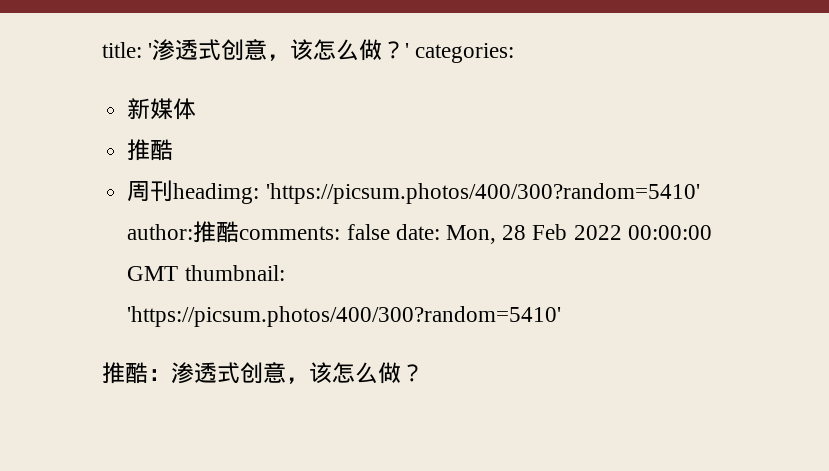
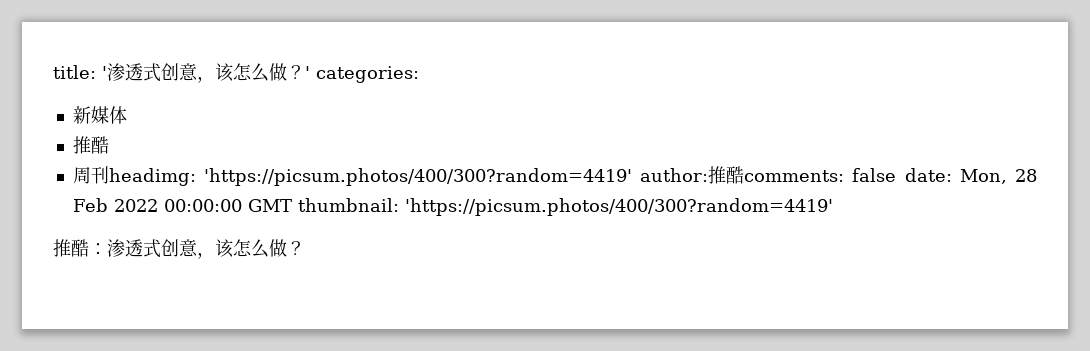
- 周刊headimg: 'https://picsum.photos/400/300?random=5410' author:推酷comments: false date: Mon, 28 Feb 2022 00:00:00 GMT thumbnail: 'https://picsum.photos/400/300?random=5410'
+ 周刊headimg: 'https://picsum.photos/400/300?random=4419' author:推酷comments: false date: Mon, 28 Feb 2022 00:00:00 GMT thumbnail: 'https://picsum.photos/400/300?random=4419'

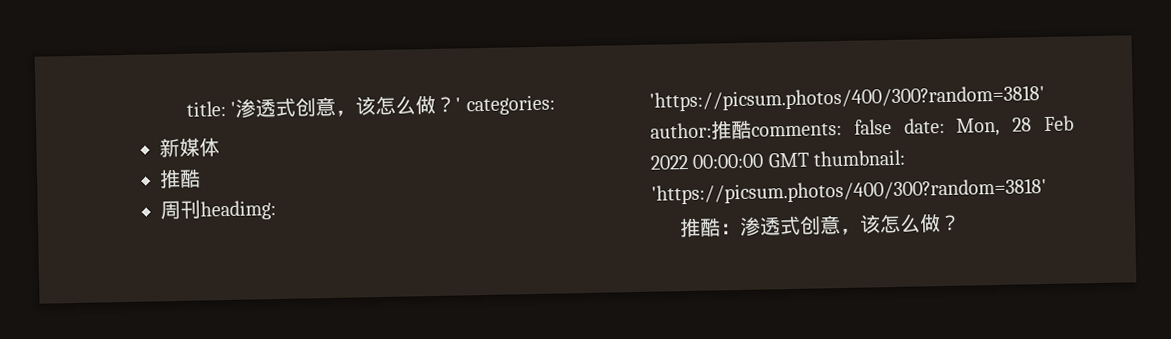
- 周刊headimg: 'https://picsum.photos/400/300?random=4419' author:推酷comments: false date: Mon, 28 Feb 2022 00:00:00 GMT thumbnail: 'https://picsum.photos/400/300?random=4419'
+ 周刊headimg: 'https://picsum.photos/400/300?random=3818' author:推酷comments: false date: Mon, 28 Feb 2022 00:00:00 GMT thumbnail: 'https://picsum.photos/400/300?random=3818'

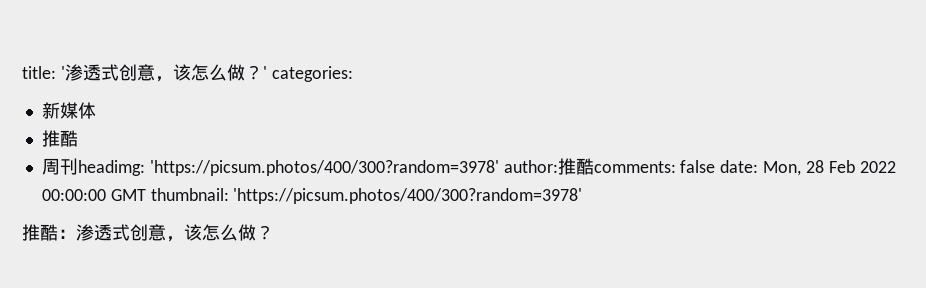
- 周刊headimg: 'https://picsum.photos/400/300?random=3818' author:推酷comments: false date: Mon, 28 Feb 2022 00:00:00 GMT thumbnail: 'https://picsum.photos/400/300?random=3818'
+ 周刊headimg: 'https://picsum.photos/400/300?random=3978' author:推酷comments: false date: Mon, 28 Feb 2022 00:00:00 GMT thumbnail: 'https://picsum.photos/400/300?random=3978'

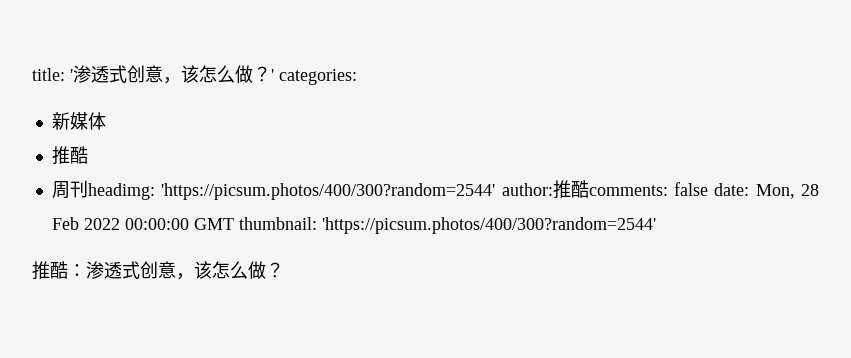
- 周刊headimg: 'https://picsum.photos/400/300?random=3978' author:推酷comments: false date: Mon, 28 Feb 2022 00:00:00 GMT thumbnail: 'https://picsum.photos/400/300?random=3978'
+ 周刊headimg: 'https://picsum.photos/400/300?random=2544' author:推酷comments: false date: Mon, 28 Feb 2022 00:00:00 GMT thumbnail: 'https://picsum.photos/400/300?random=2544'

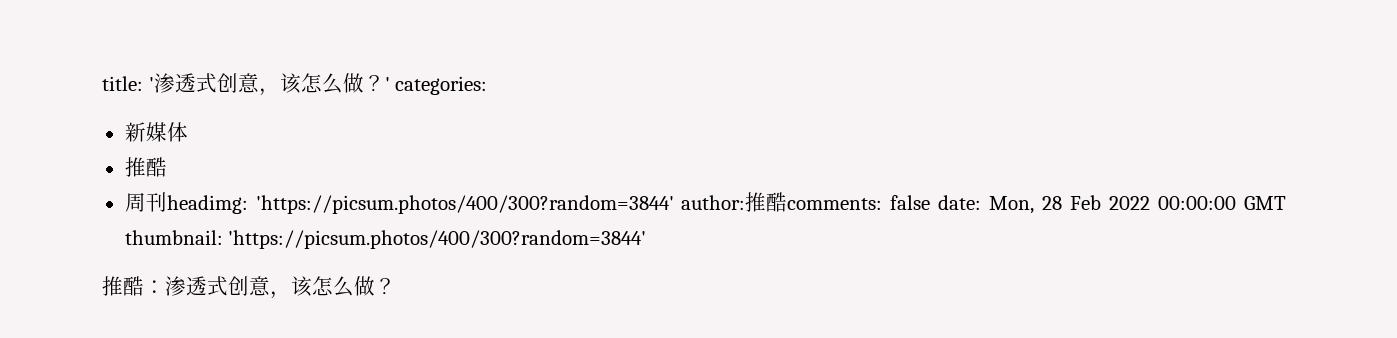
- 周刊headimg: 'https://picsum.photos/400/300?random=2544' author:推酷comments: false date: Mon, 28 Feb 2022 00:00:00 GMT thumbnail: 'https://picsum.photos/400/300?random=2544'
+ 周刊headimg: 'https://picsum.photos/400/300?random=3844' author:推酷comments: false date: Mon, 28 Feb 2022 00:00:00 GMT thumbnail: 'https://picsum.photos/400/300?random=3844'

